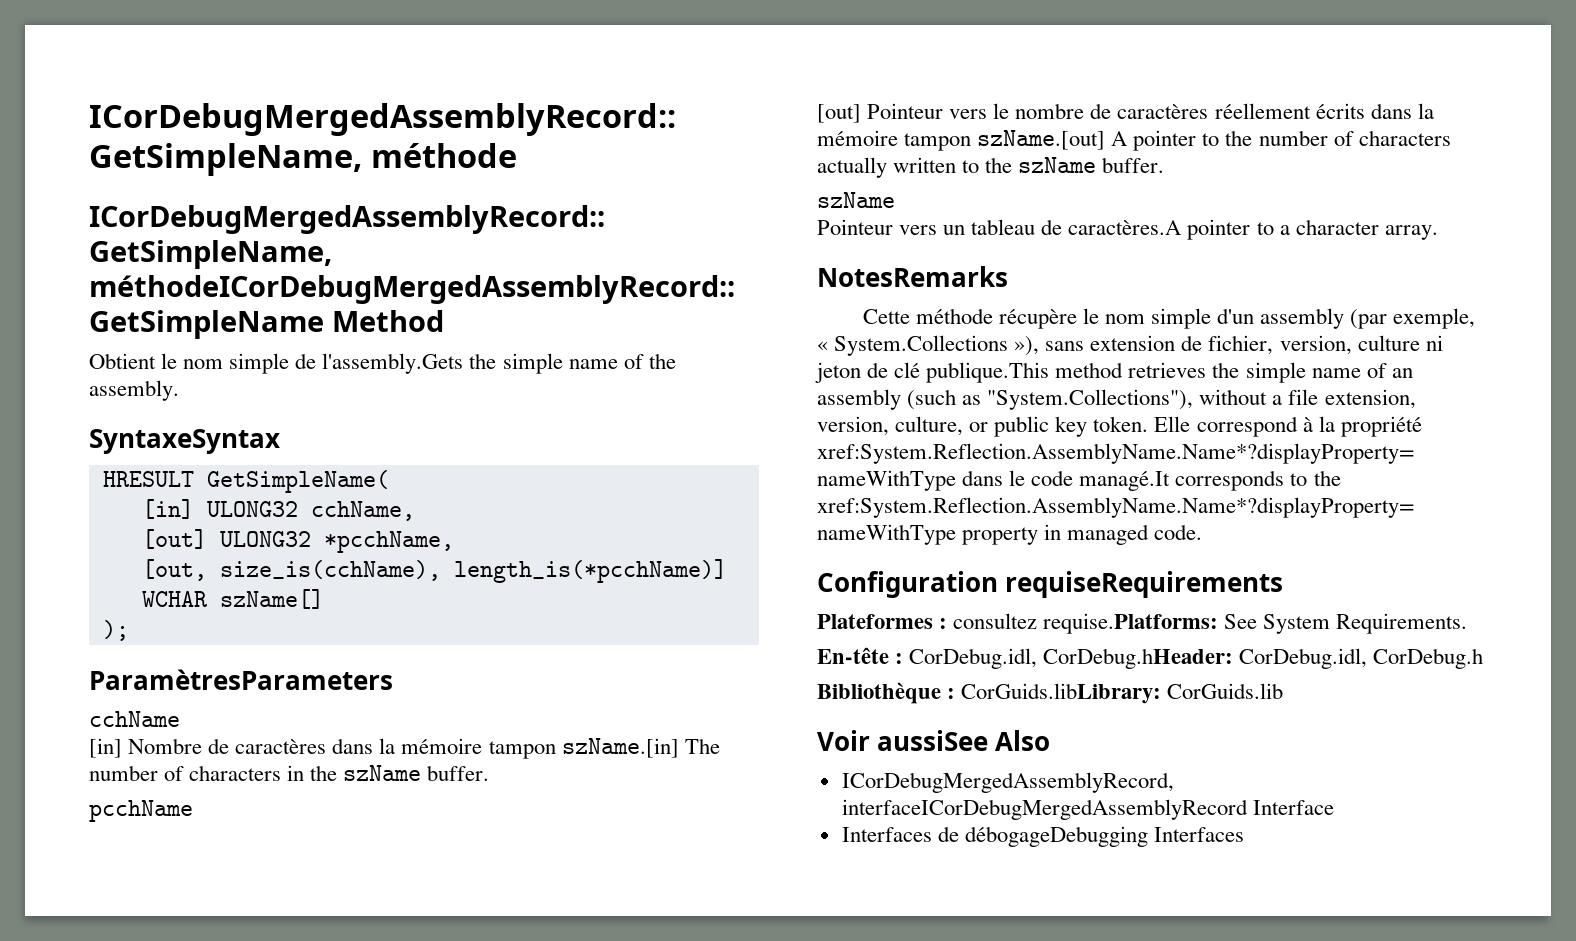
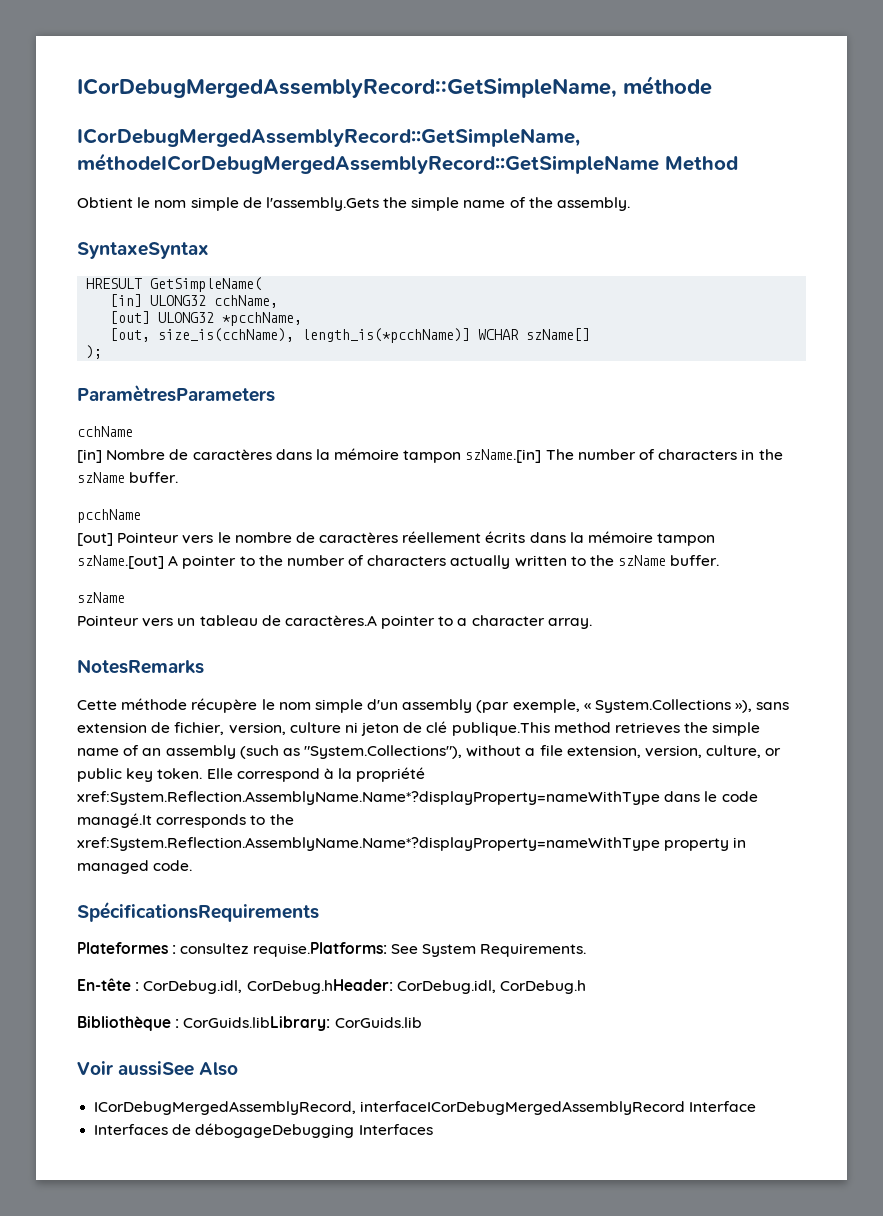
- Configuration requiseRequirements
+ SpécificationsRequirements

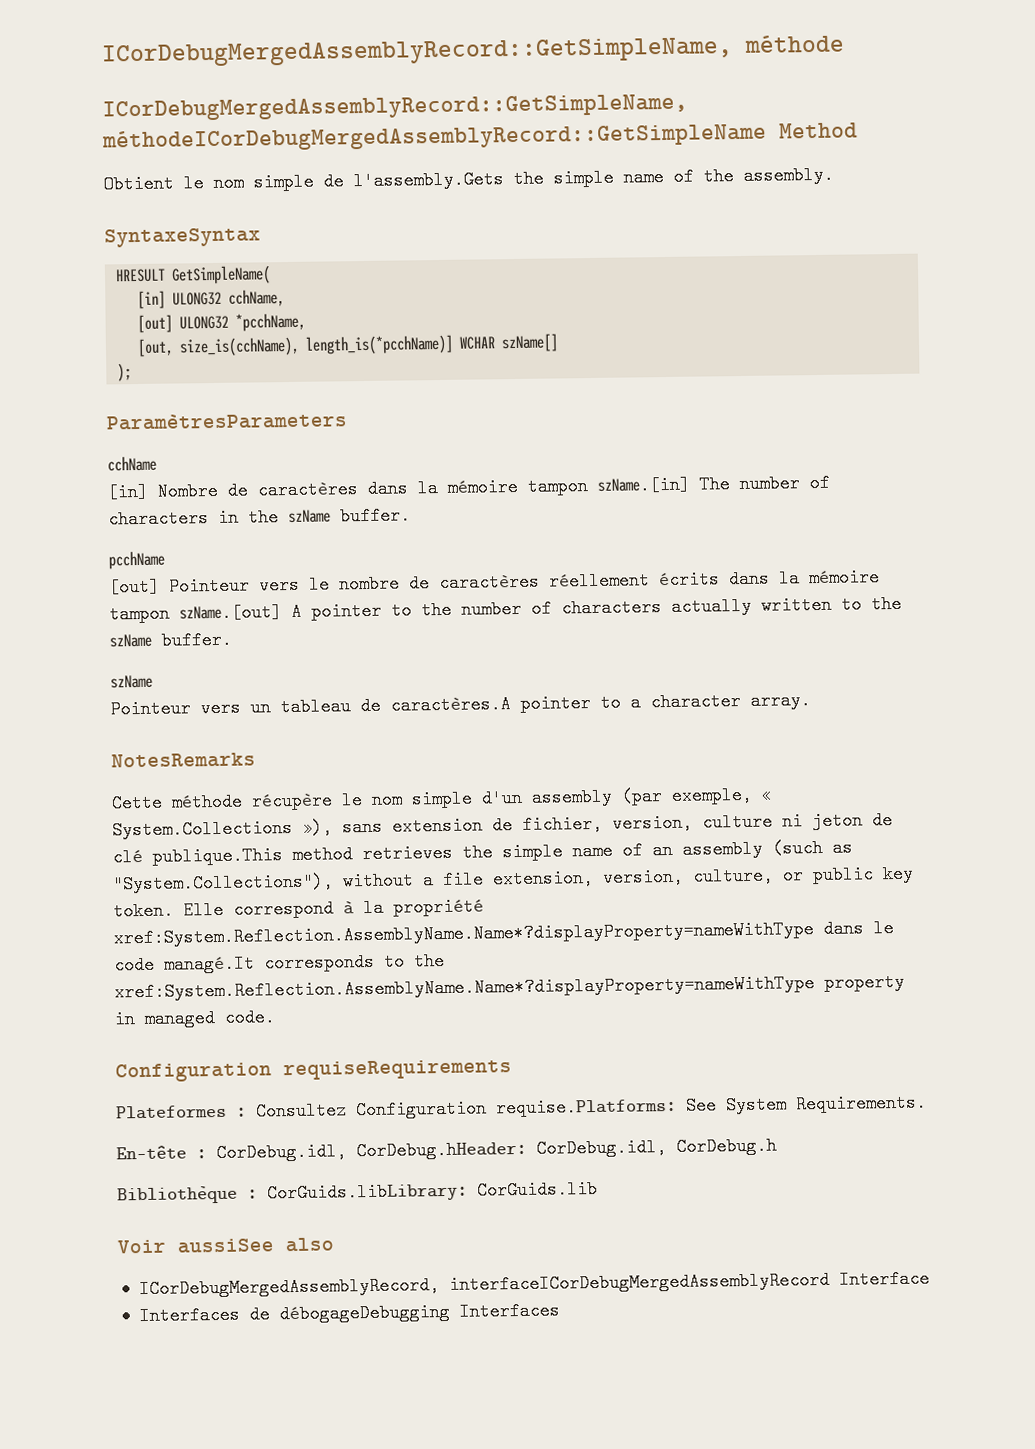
- SpécificationsRequirements
+ Configuration requiseRequirements
- Plateformes : consultez requise.Platforms: See System Requirements.
+ Plateformes : Consultez Configuration requise.Platforms: See System Requirements.
- Voir aussiSee Also
+ Voir aussiSee also

